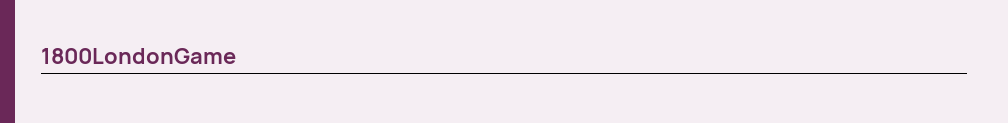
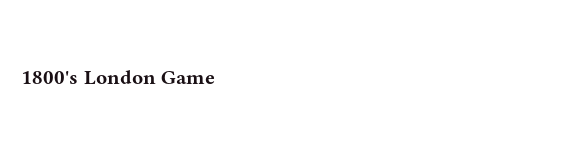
- 1800LondonGame
+ 1800's London Game

